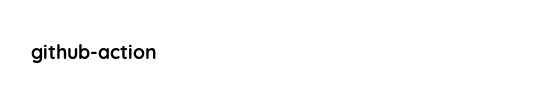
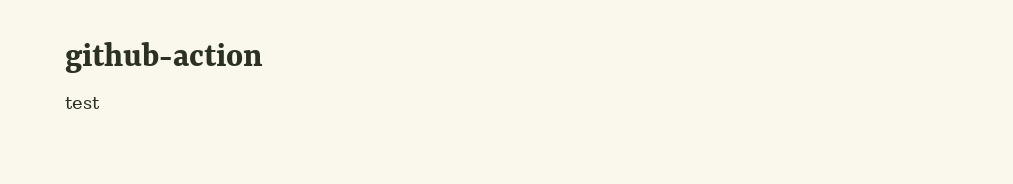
+ test

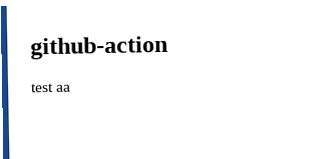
- test
+ test aa

